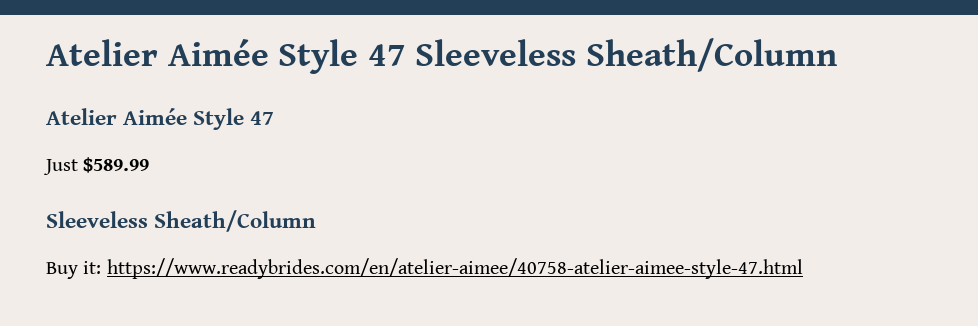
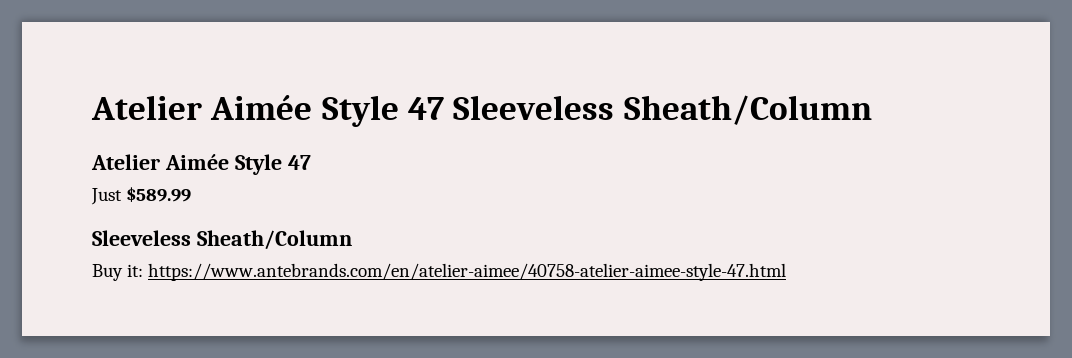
- Buy it: https://www.readybrides.com/en/atelier-aimee/40758-atelier-aimee-style-47.html
+ Buy it: https://www.antebrands.com/en/atelier-aimee/40758-atelier-aimee-style-47.html

